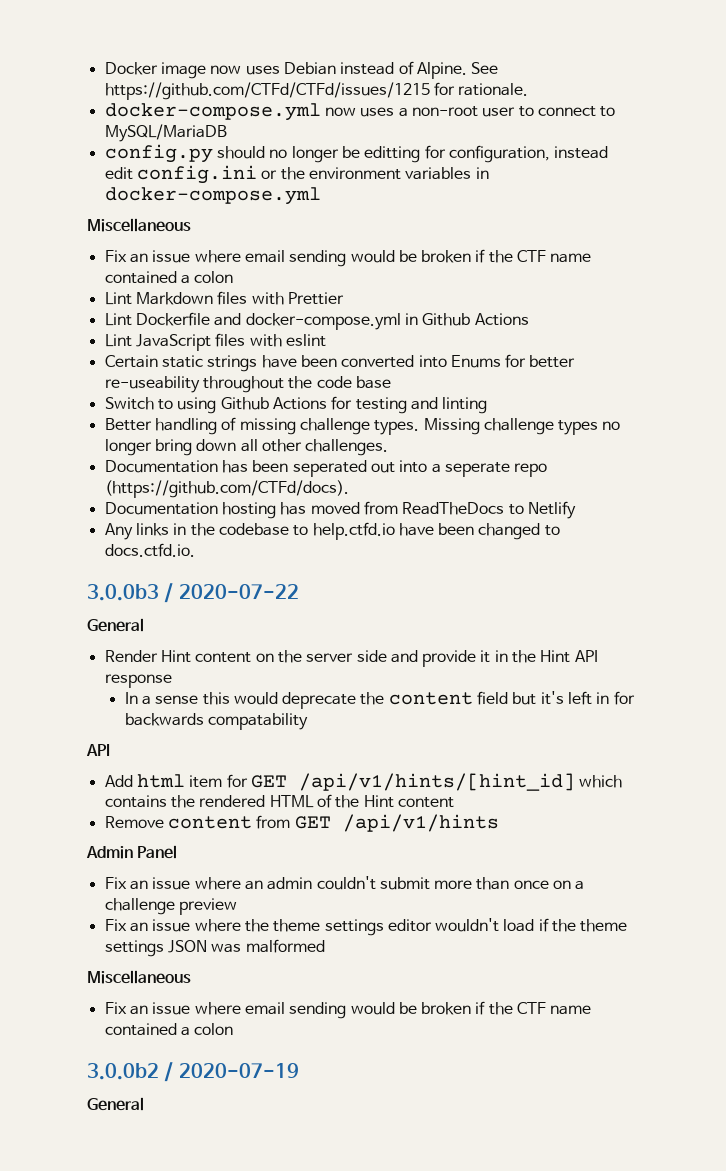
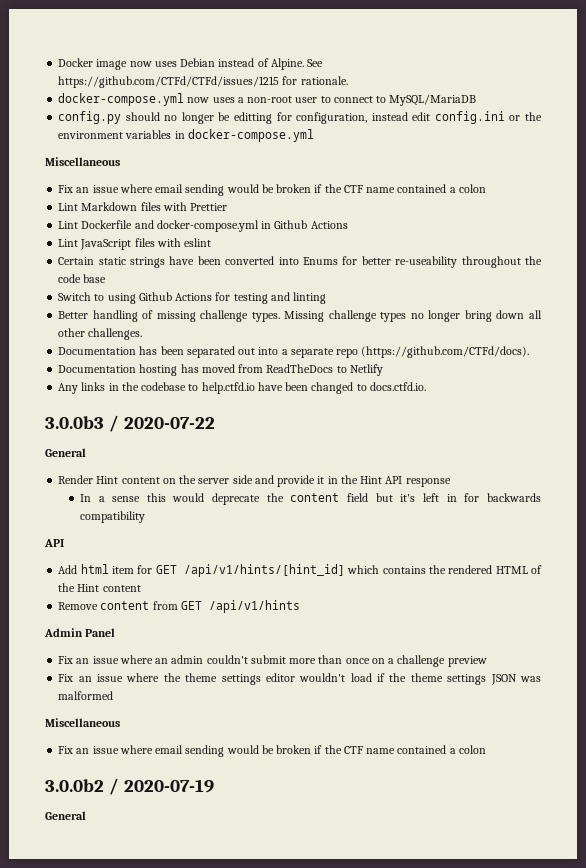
- Documentation has been seperated out into a seperate repo (https://github.com/CTFd/docs).
+ Documentation has been separated out into a separate repo (https://github.com/CTFd/docs).
- In a sense this would deprecate the content field but it's left in for backwards compatability
+ In a sense this would deprecate the content field but it's left in for backwards compatibility

